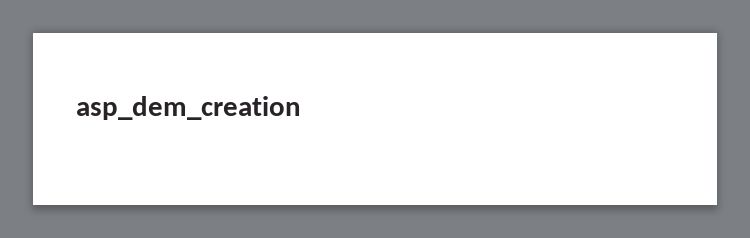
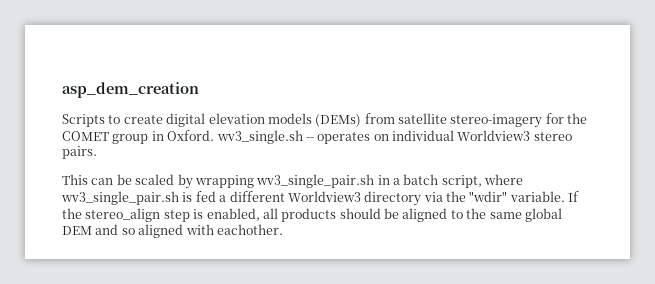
+ Scripts to create digital elevation models (DEMs) from satellite stereo-imagery for the COMET group in Oxford. wv3_single.sh -- operates on individual Worldview3 stereo pairs.
+ This can be scaled by wrapping wv3_single_pair.sh in a batch script, where wv3_single_pair.sh is fed a different Worldview3 directory via the "wdir" variable. If the stereo_align step is enabled, all products should be aligned to the same global DEM and so aligned with eachother.

